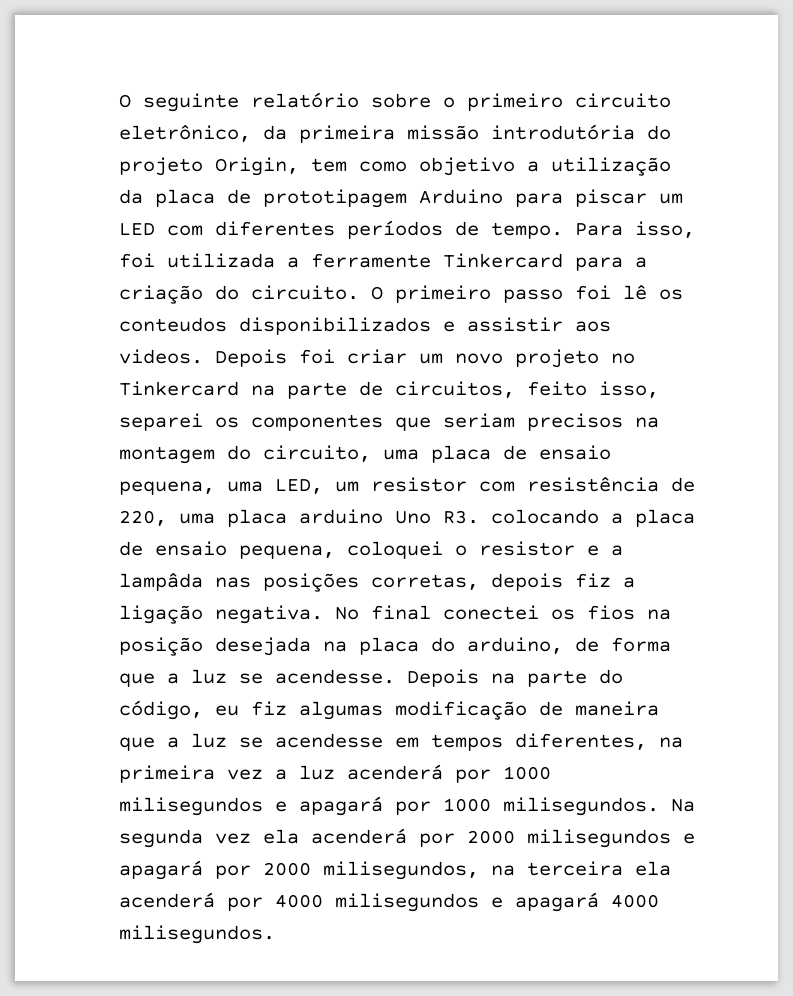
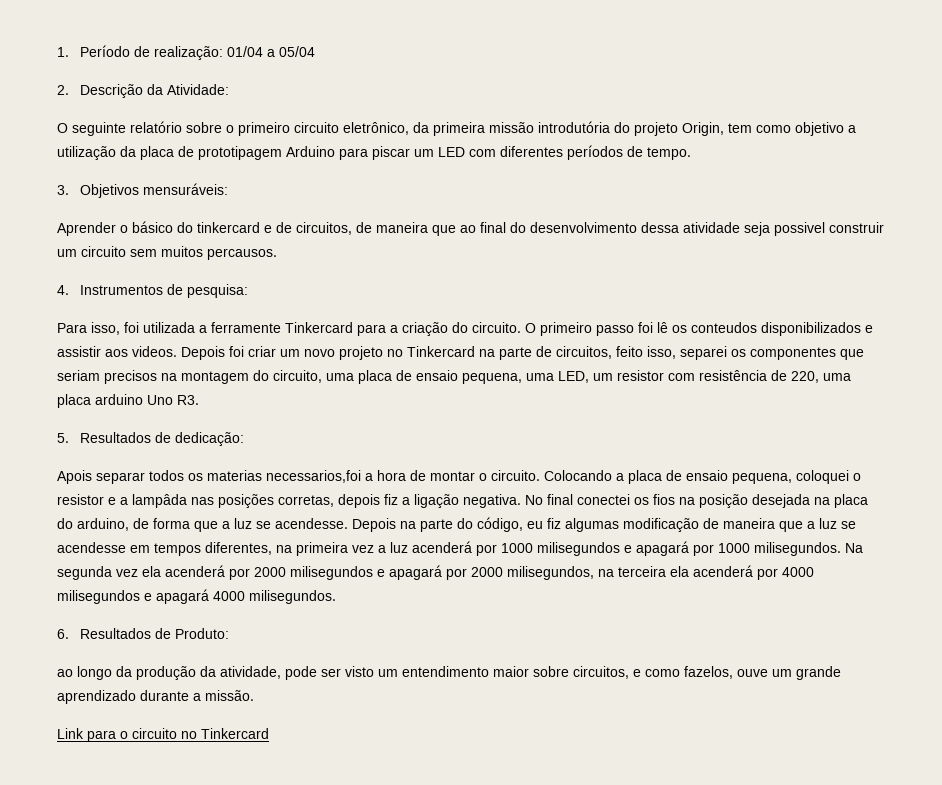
+ 1. Período de realização: 01/04 a 05/04
+ 2. Descrição da Atividade:
- O seguinte relatório sobre o primeiro circuito eletrônico, da primeira missão introdutória do projeto Origin, tem como objetivo a utilização da placa de prototipagem Arduino para piscar um LED com diferentes períodos de tempo. Para isso, foi utilizada a ferramente Tinkercard para a criação do circuito.
+ O seguinte relatório sobre o primeiro circuito eletrônico, da primeira missão introdutória do projeto Origin, tem como objetivo a utilização da placa de prototipagem Arduino para piscar um LED com diferentes períodos de tempo.
+ 3. Objetivos mensuráveis:
+ Aprender o básico do tinkercard e de circuitos, de maneira que ao final do desenvolvimento dessa atividade seja possivel construir um circuito sem muitos percausos.
+ 4. Instrumentos de pesquisa:
+ Para isso, foi utilizada a ferramente Tinkercard para a criação do circuito.
- Depois foi criar um novo projeto no Tinkercard na parte de circuitos, feito isso, separei os componentes que seriam precisos na montagem do circuito, uma placa de ensaio pequena, uma LED, um resistor com resistência de 220, uma placa arduino Uno R3. colocando a placa de ensaio pequena, coloquei o resistor e a lampâda nas posições corretas, depois fiz a ligação negativa.
+ Depois foi criar um novo projeto no Tinkercard na parte de circuitos, feito isso, separei os componentes que seriam precisos na montagem do circuito, uma placa de ensaio pequena, uma LED, um resistor com resistência de 220, uma placa arduino Uno R3.
+ 5. Resultados de dedicação:
+ Apois separar todos os materias necessarios,foi a hora de montar o circuito. Colocando a placa de ensaio pequena, coloquei o resistor e a lampâda nas posições corretas, depois fiz a ligação negativa.
+ 6. Resultados de Produto:
+ ao longo da produção da atividade, pode ser visto um entendimento maior sobre circuitos, e como fazelos, ouve um grande aprendizado durante a missão.
+ Link para o circuito no Tinkercard

